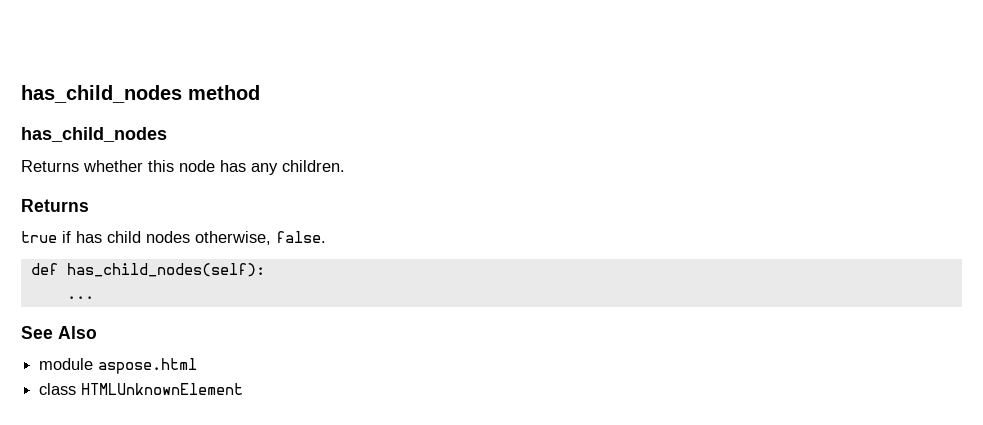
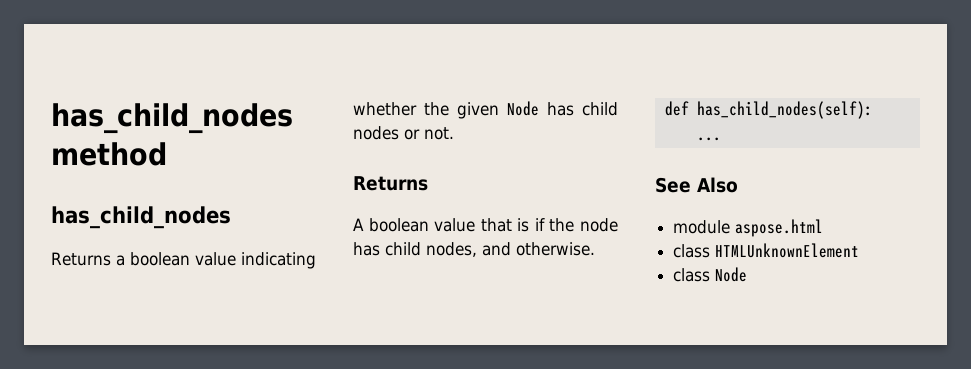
- Returns whether this node has any children.
+ Returns a boolean value indicating whether the given Node has child nodes or not.
  Returns
- true if has child nodes otherwise, false.
+ A boolean value that is if the node has child nodes, and otherwise.
+ class Node

